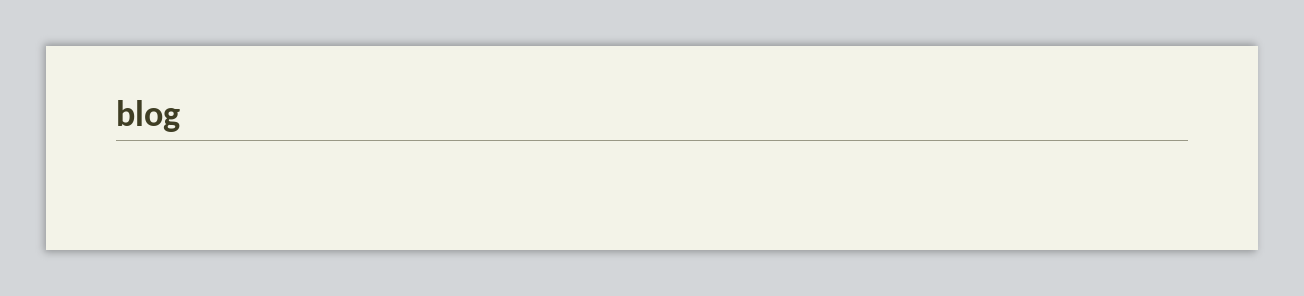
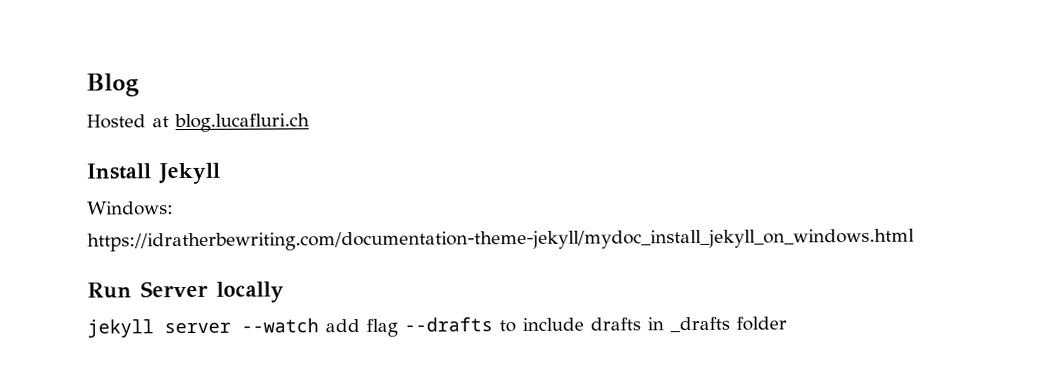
- blog
+ Blog
+ Hosted at blog.lucafluri.ch
+ Install Jekyll
+ Windows: https://idratherbewriting.com/documentation-theme-jekyll/mydoc_install_jekyll_on_windows.html
+ Run Server locally
+ jekyll server --watch add flag --drafts to include drafts in _drafts folder

